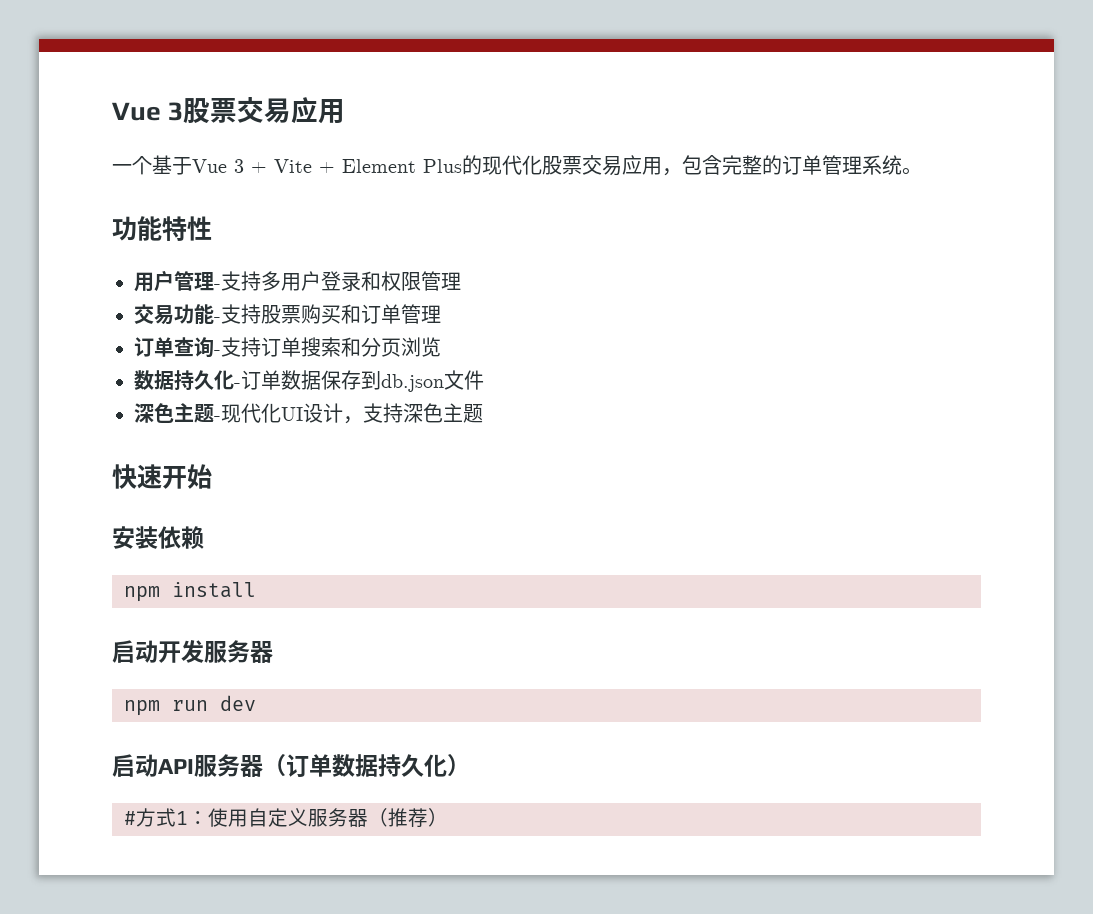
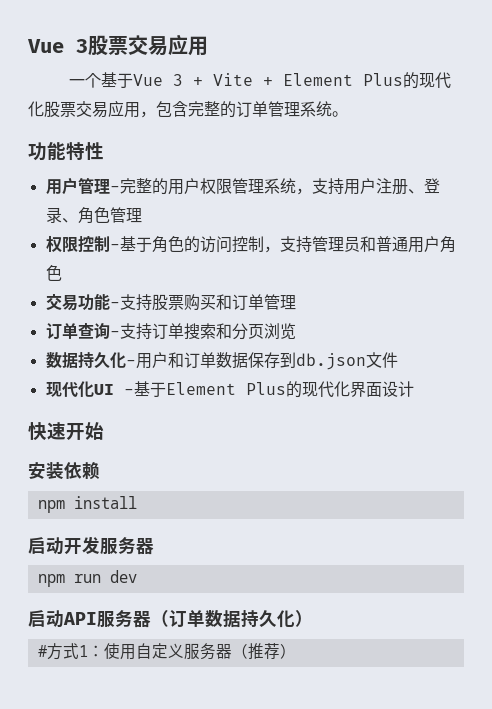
- 用户管理-支持多用户登录和权限管理
+ 用户管理-完整的用户权限管理系统，支持用户注册、登录、角色管理
+ 权限控制-基于角色的访问控制，支持管理员和普通用户角色
- 数据持久化-订单数据保存到db.json文件
+ 数据持久化-用户和订单数据保存到db.json文件
- 深色主题-现代化UI设计，支持深色主题
+ 现代化UI -基于Element Plus的现代化界面设计

